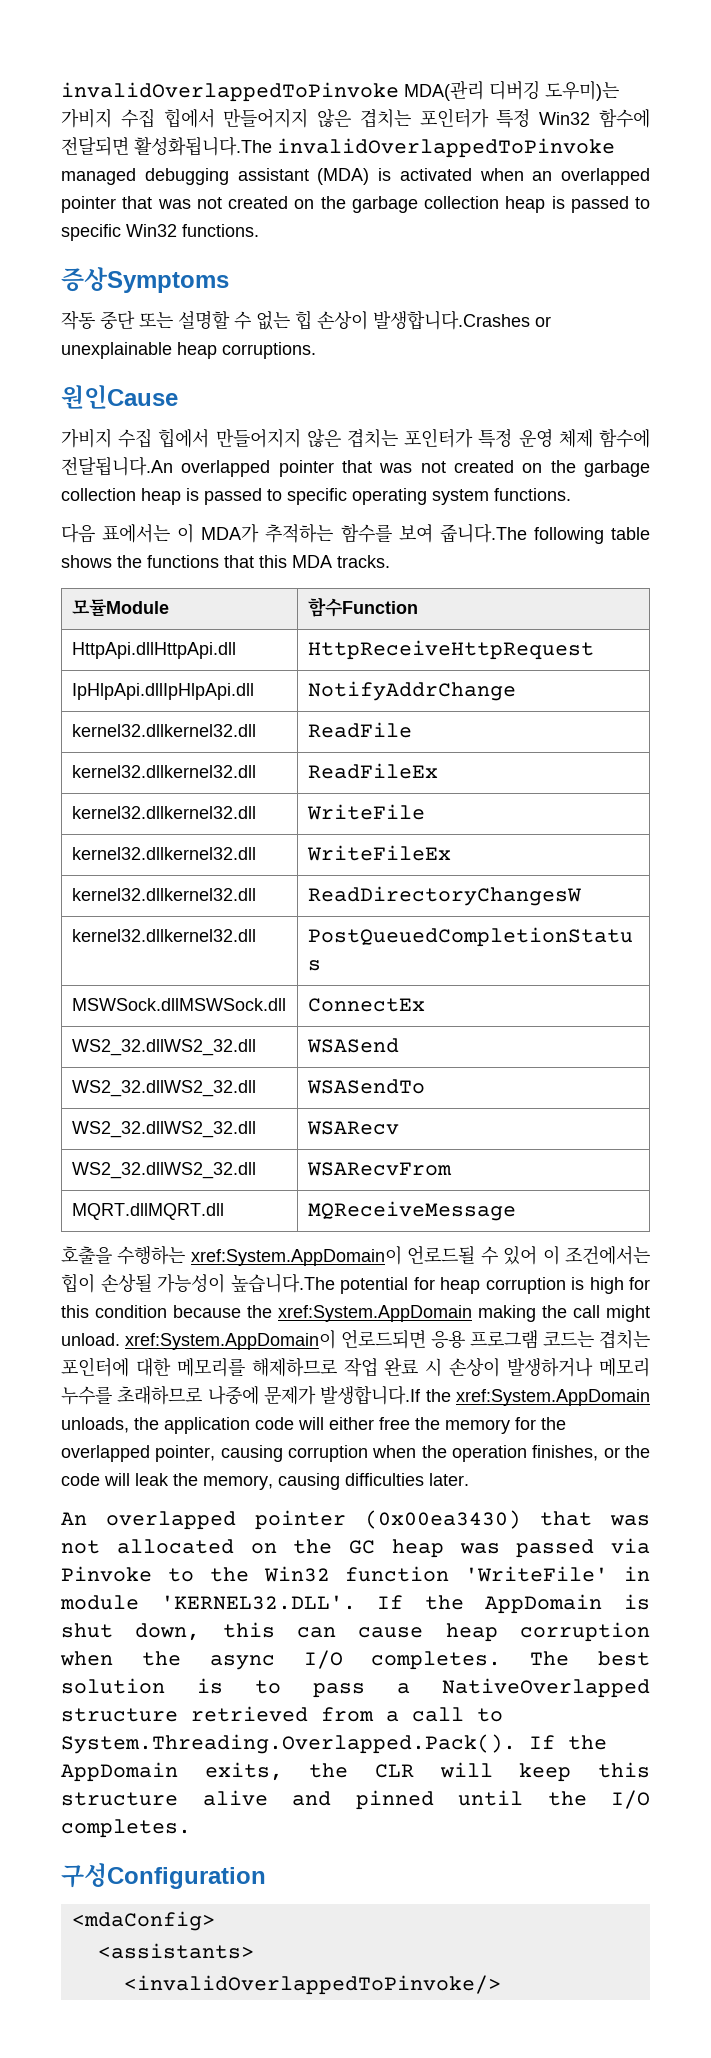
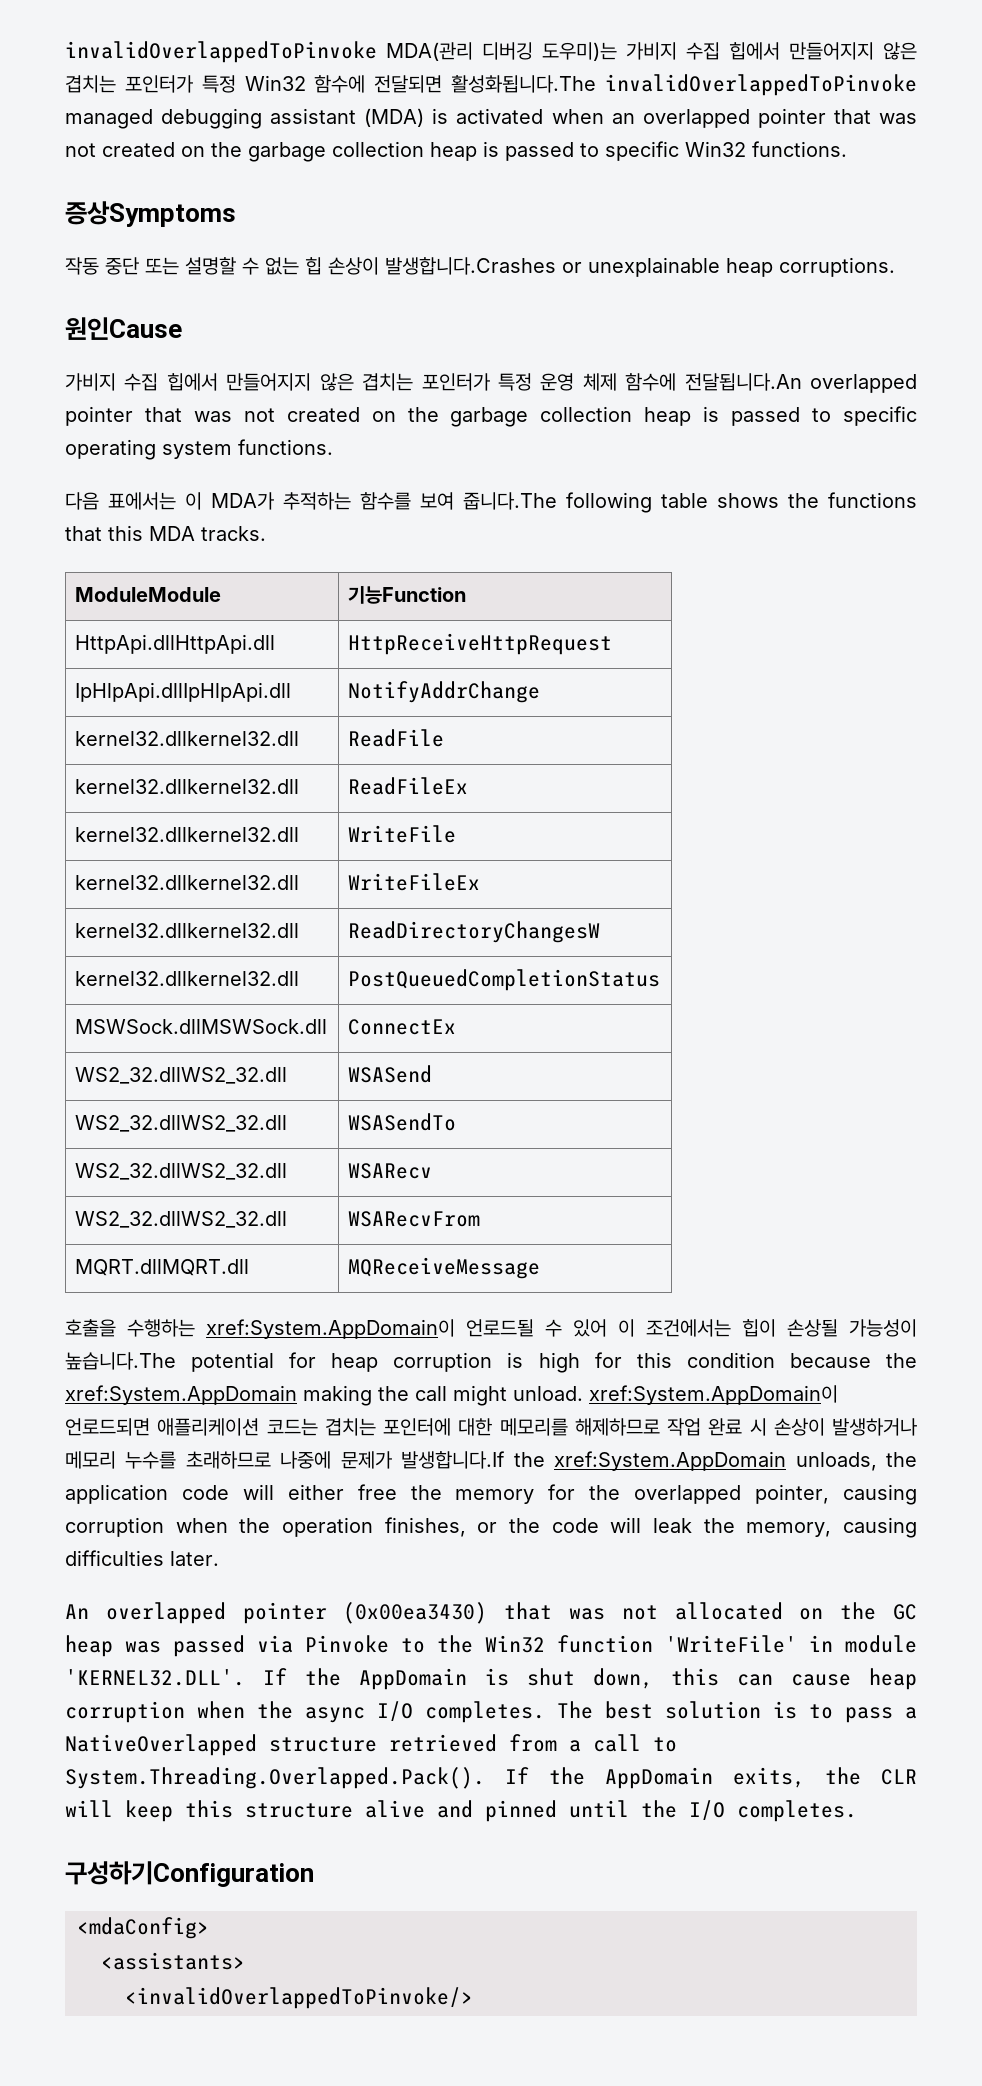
- 모듈Module | 함수Function
+ ModuleModule | 기능Function
- 호출을 수행하는 xref:System.AppDomain이 언로드될 수 있어 이 조건에서는 힙이 손상될 가능성이 높습니다.The potential for heap corruption is high for this condition because the xref:System.AppDomain making the call might unload. xref:System.AppDomain이 언로드되면 응용 프로그램 코드는 겹치는 포인터에 대한 메모리를 해제하므로 작업 완료 시 손상이 발생하거나 메모리 누수를 초래하므로 나중에 문제가 발생합니다.If the xref:System.AppDomain unloads, the application code will either free the memory for the overlapped pointer, causing corruption when the operation finishes, or the code will leak the memory, causing difficulties later.
+ 호출을 수행하는 xref:System.AppDomain이 언로드될 수 있어 이 조건에서는 힙이 손상될 가능성이 높습니다.The potential for heap corruption is high for this condition because the xref:System.AppDomain making the call might unload. xref:System.AppDomain이 언로드되면 애플리케이션 코드는 겹치는 포인터에 대한 메모리를 해제하므로 작업 완료 시 손상이 발생하거나 메모리 누수를 초래하므로 나중에 문제가 발생합니다.If the xref:System.AppDomain unloads, the application code will either free the memory for the overlapped pointer, causing corruption when the operation finishes, or the code will leak the memory, causing difficulties later.
- 구성Configuration
+ 구성하기Configuration

